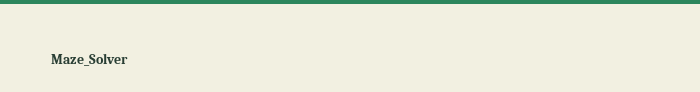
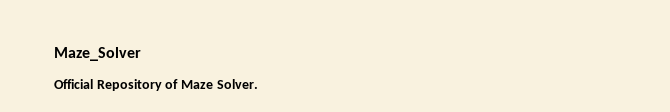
+ Official Repository of Maze Solver.

